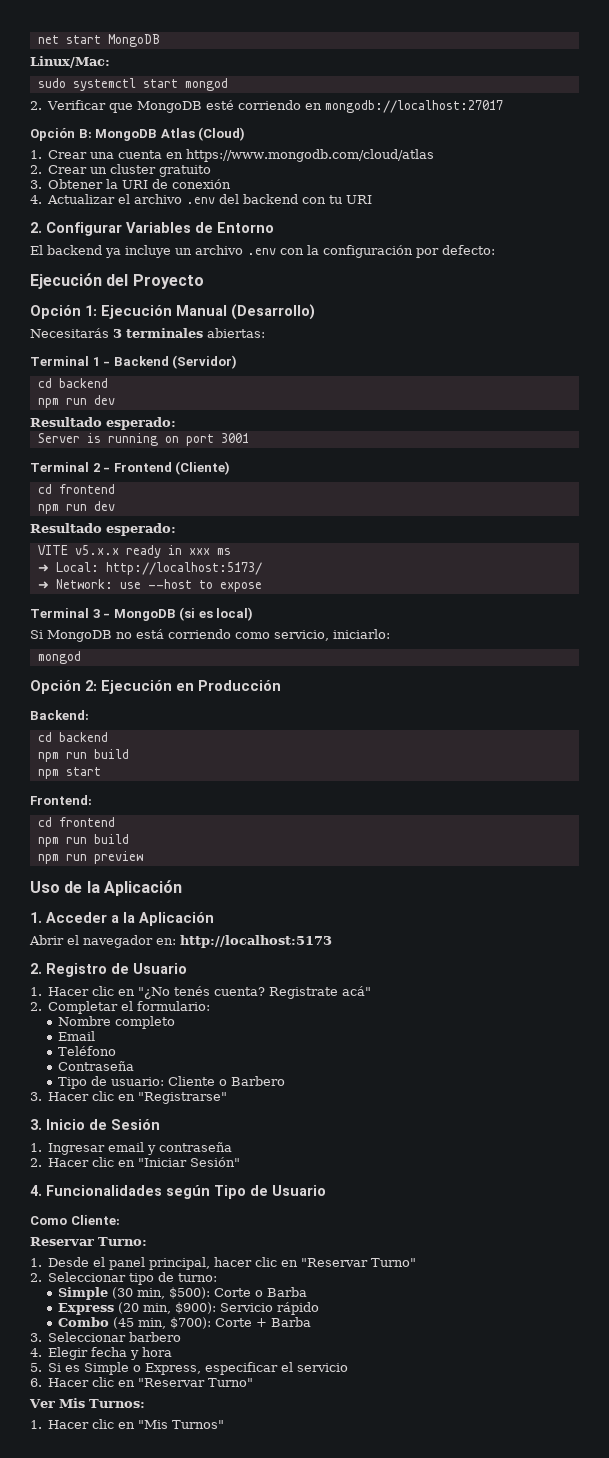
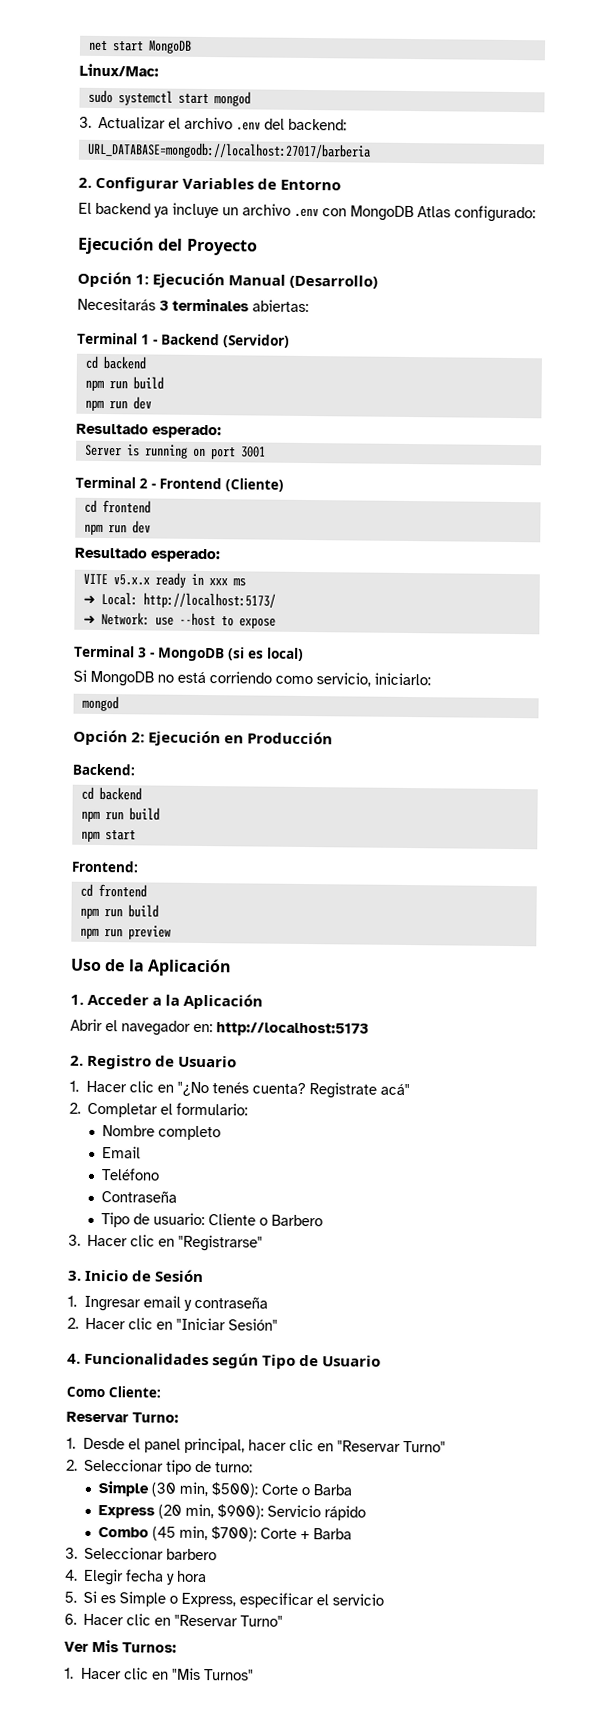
- 2. Verificar que MongoDB esté corriendo en mongodb://localhost:27017
- Opción B: MongoDB Atlas (Cloud)
- 1. Crear una cuenta en https://www.mongodb.com/cloud/atlas
- 2. Crear un cluster gratuito
- 3. Obtener la URI de conexión
- 4. Actualizar el archivo .env del backend con tu URI
+ 3. Actualizar el archivo .env del backend:
+ URL_DATABASE=mongodb://localhost:27017/barberia
- El backend ya incluye un archivo .env con la configuración por defecto:
+ El backend ya incluye un archivo .env con MongoDB Atlas configurado:
  Terminal 1 - Backend (Servidor)
  cd backend
+ npm run build

